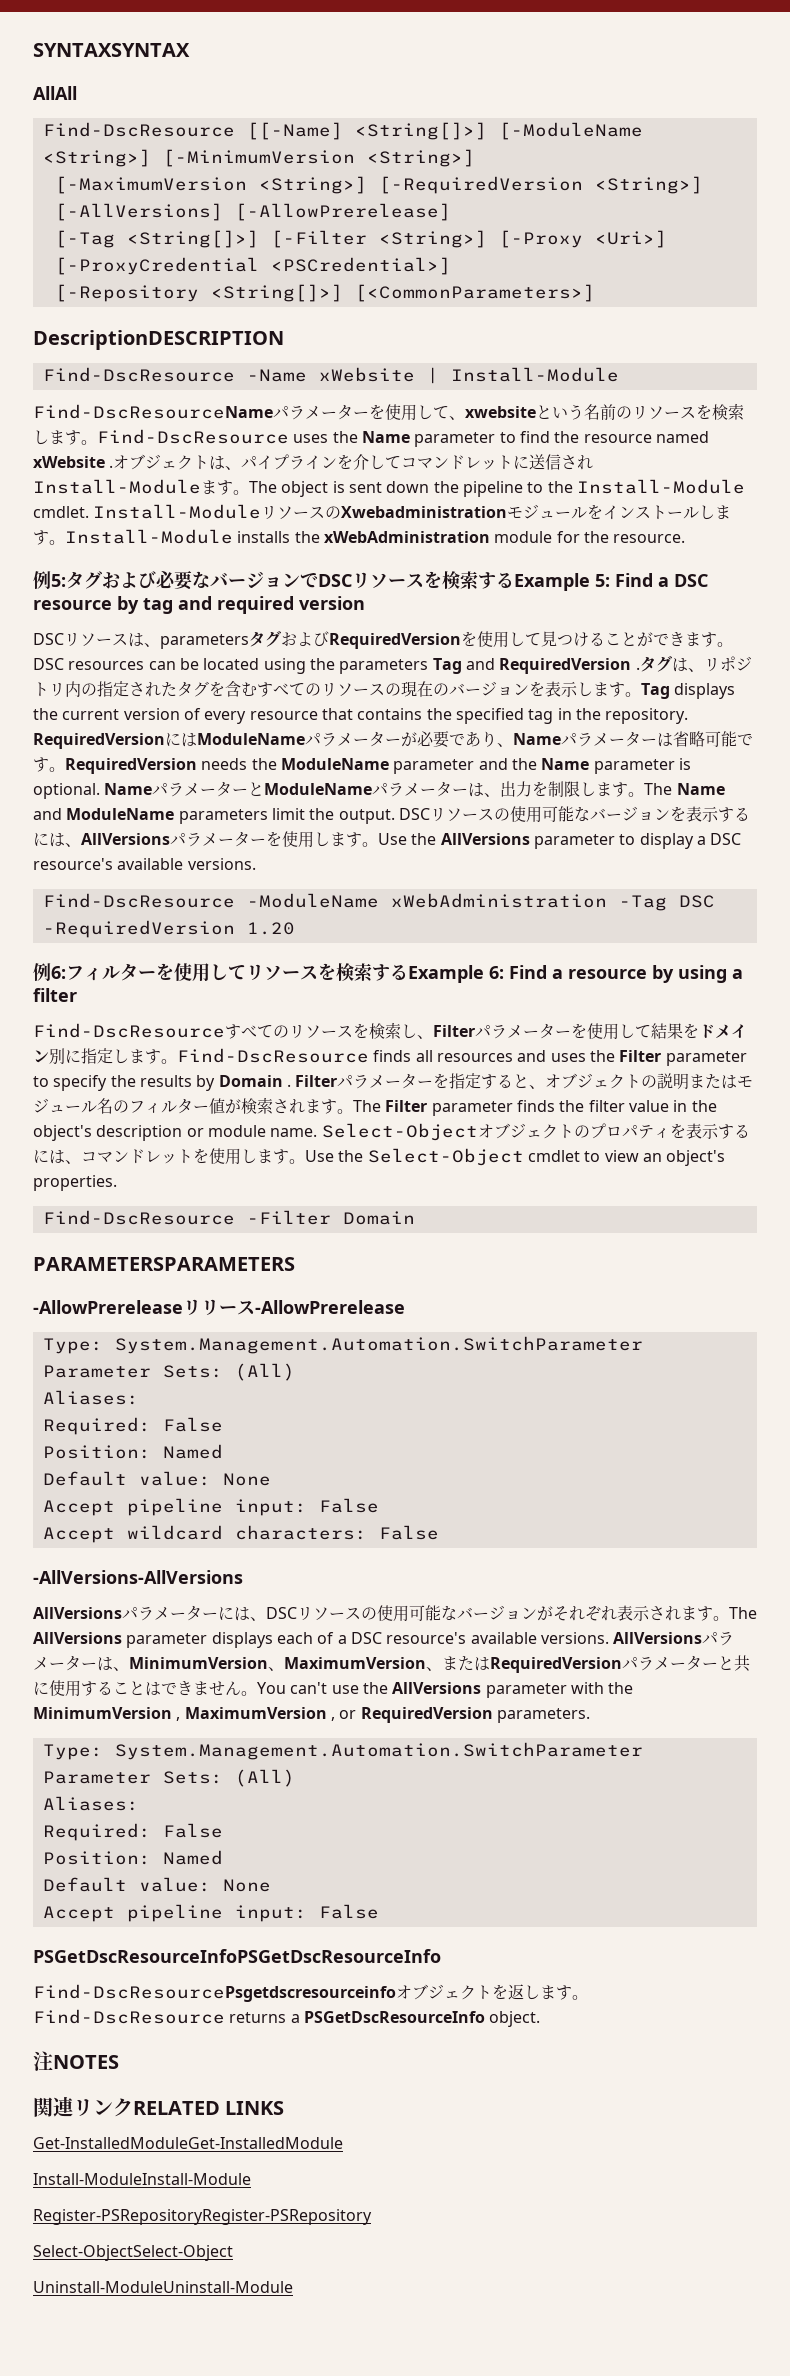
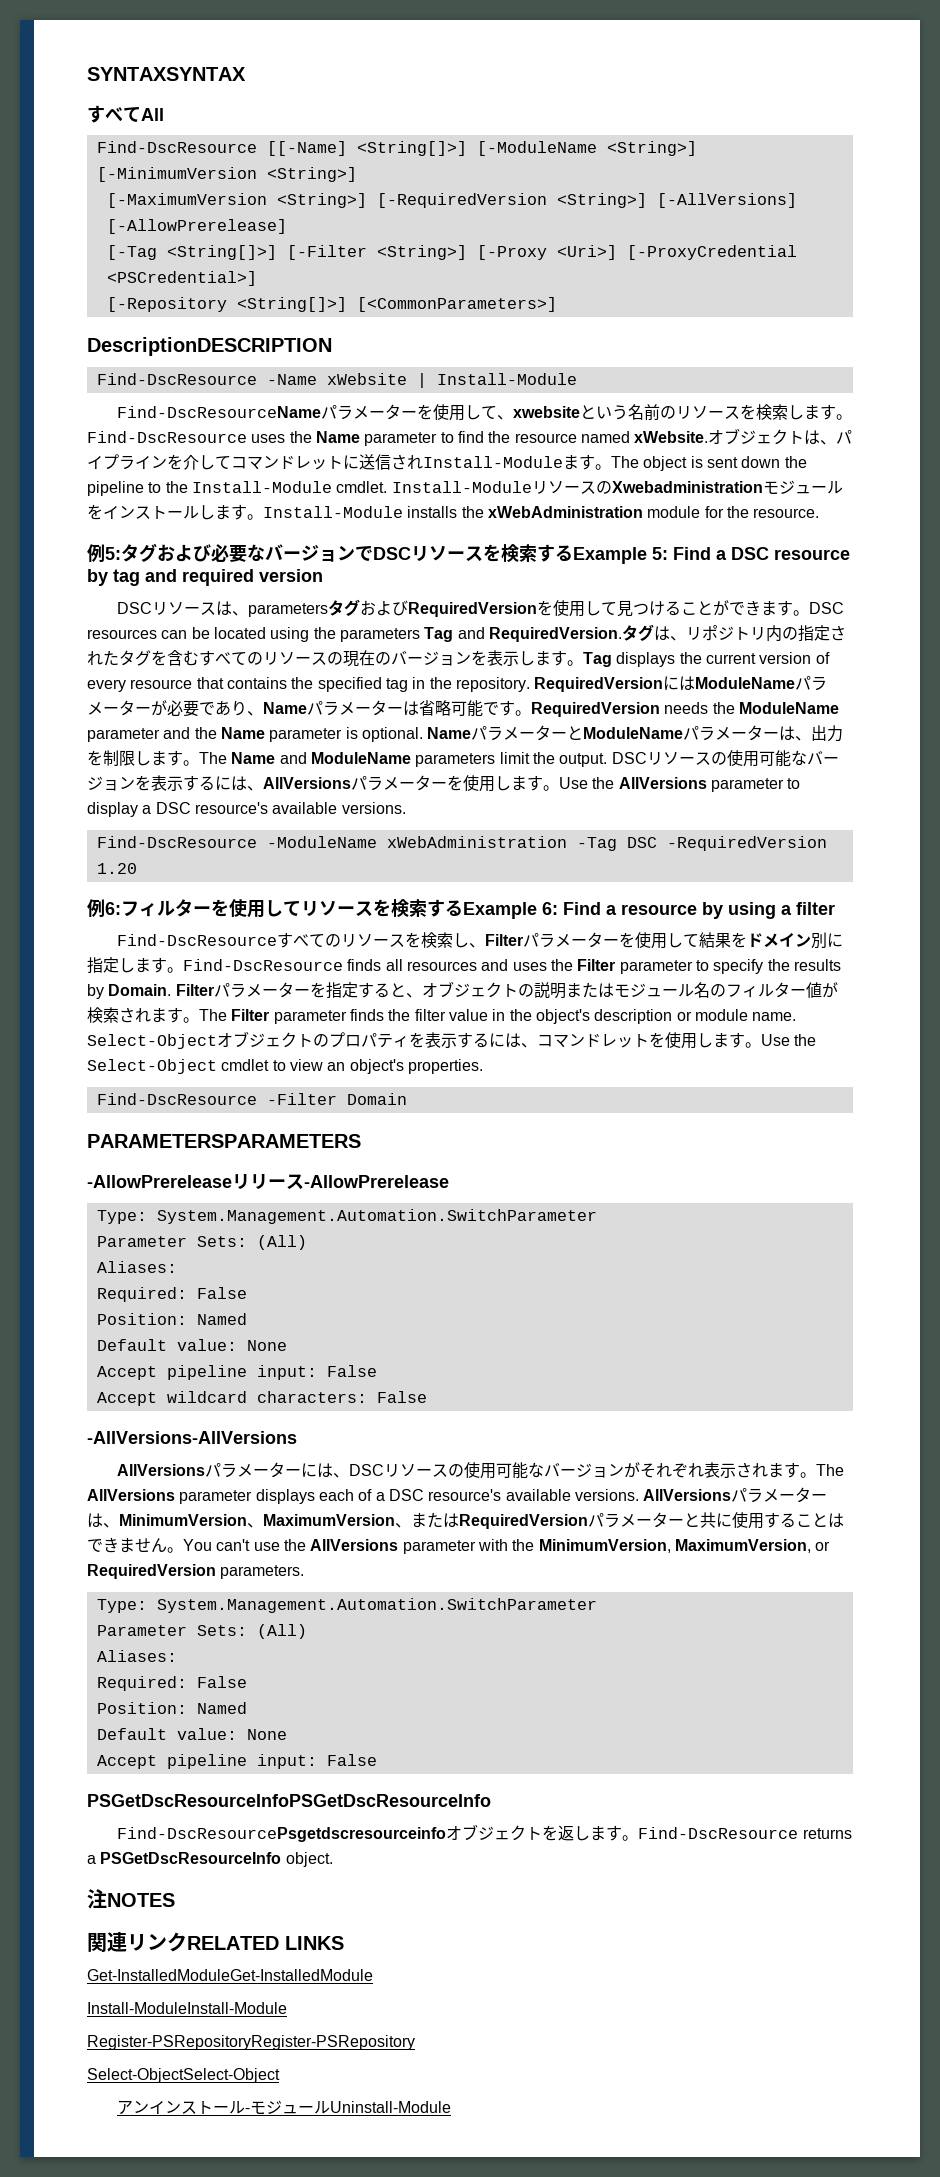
- AllAll
+ すべてAll
- Find-DscResource uses the Name parameter to find the resource named xWebsite .
+ Find-DscResource uses the Name parameter to find the resource named xWebsite.
- DSC resources can be located using the parameters Tag and RequiredVersion .
+ DSC resources can be located using the parameters Tag and RequiredVersion.
- Find-DscResource finds all resources and uses the Filter parameter to specify the results by Domain .
+ Find-DscResource finds all resources and uses the Filter parameter to specify the results by Domain.
- You can't use the AllVersions parameter with the MinimumVersion , MaximumVersion , or RequiredVersion parameters.
+ You can't use the AllVersions parameter with the MinimumVersion, MaximumVersion, or RequiredVersion parameters.
- Uninstall-ModuleUninstall-Module
+ アンインストール-モジュールUninstall-Module

